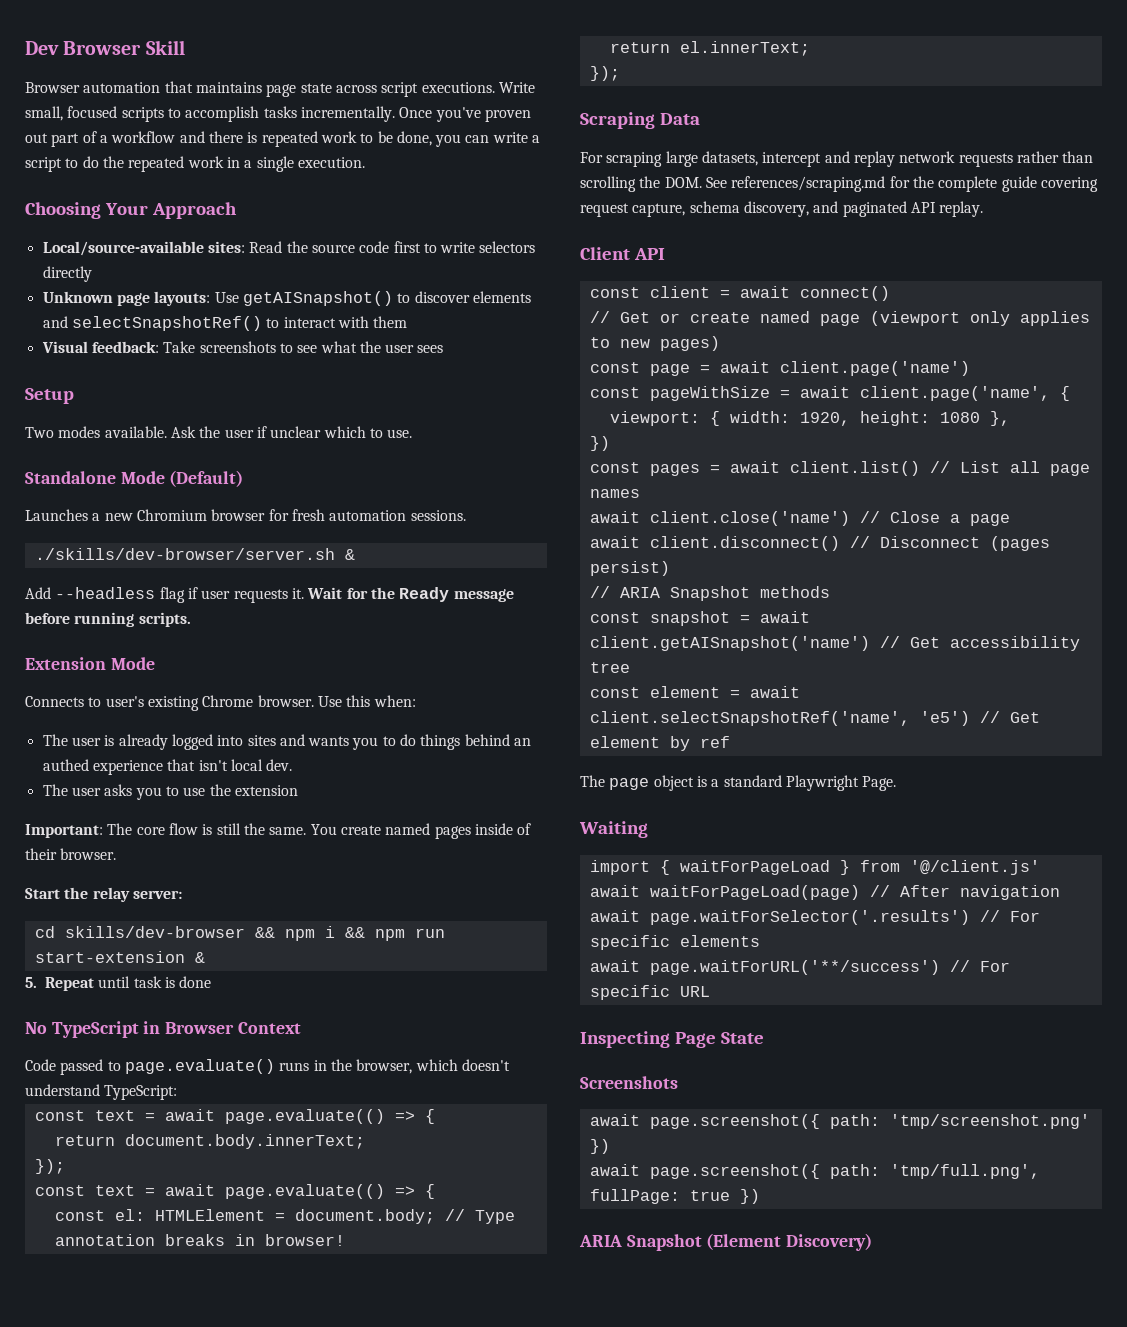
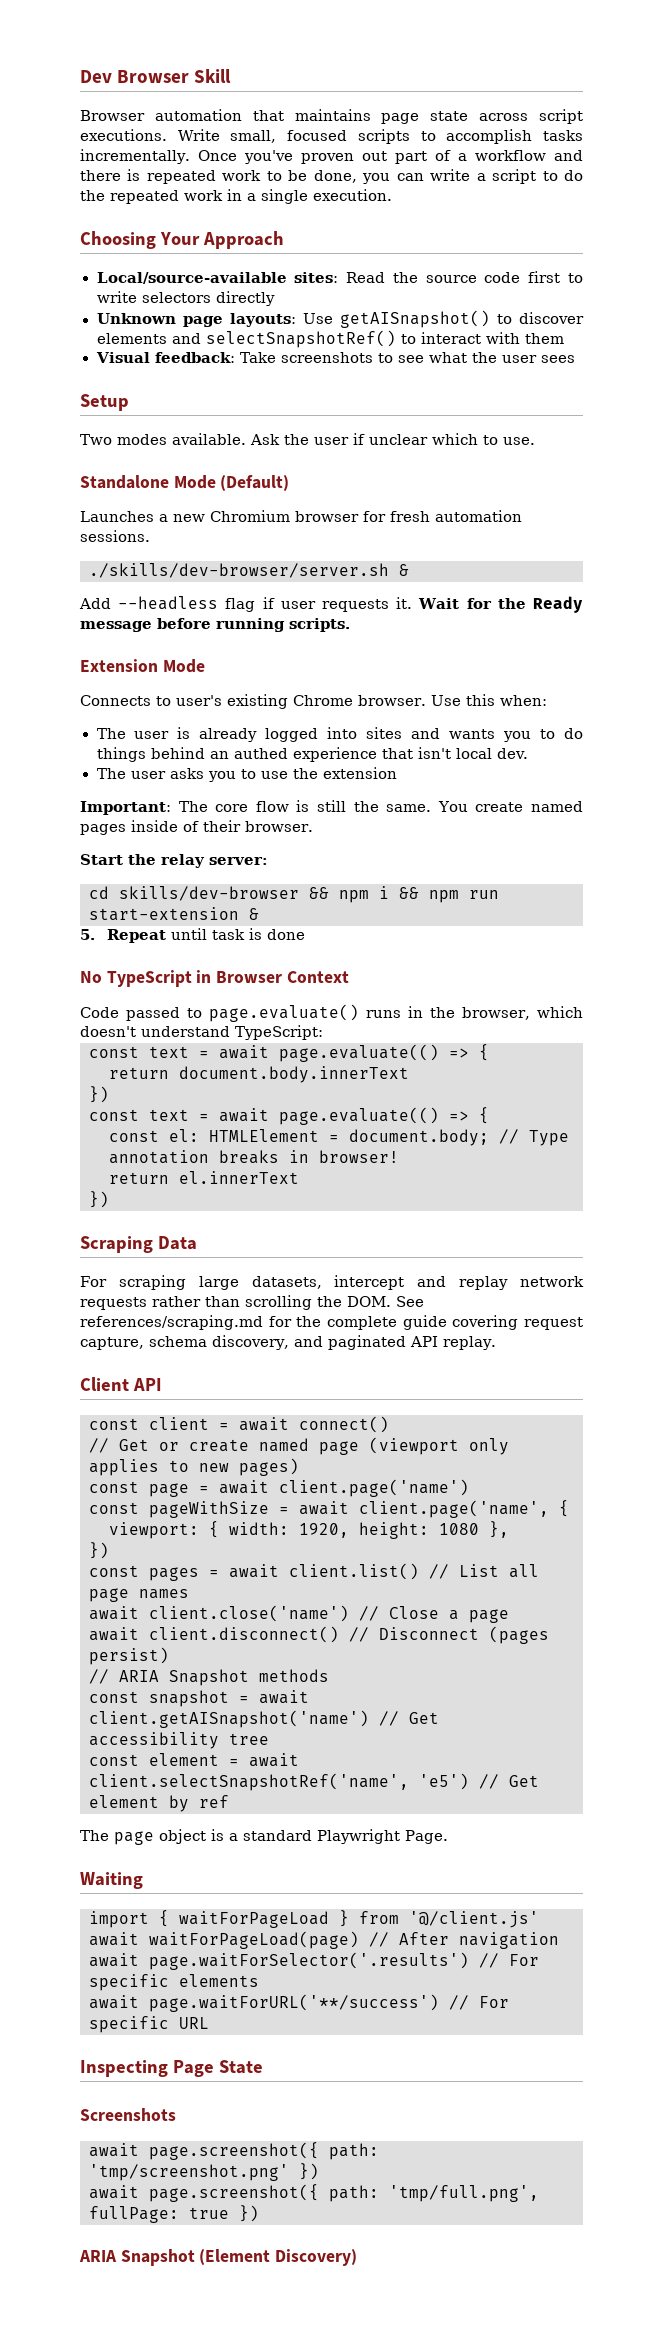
- return document.body.innerText;
- });
+ return document.body.innerText
+ })
- return el.innerText;
- });
+ return el.innerText
+ })

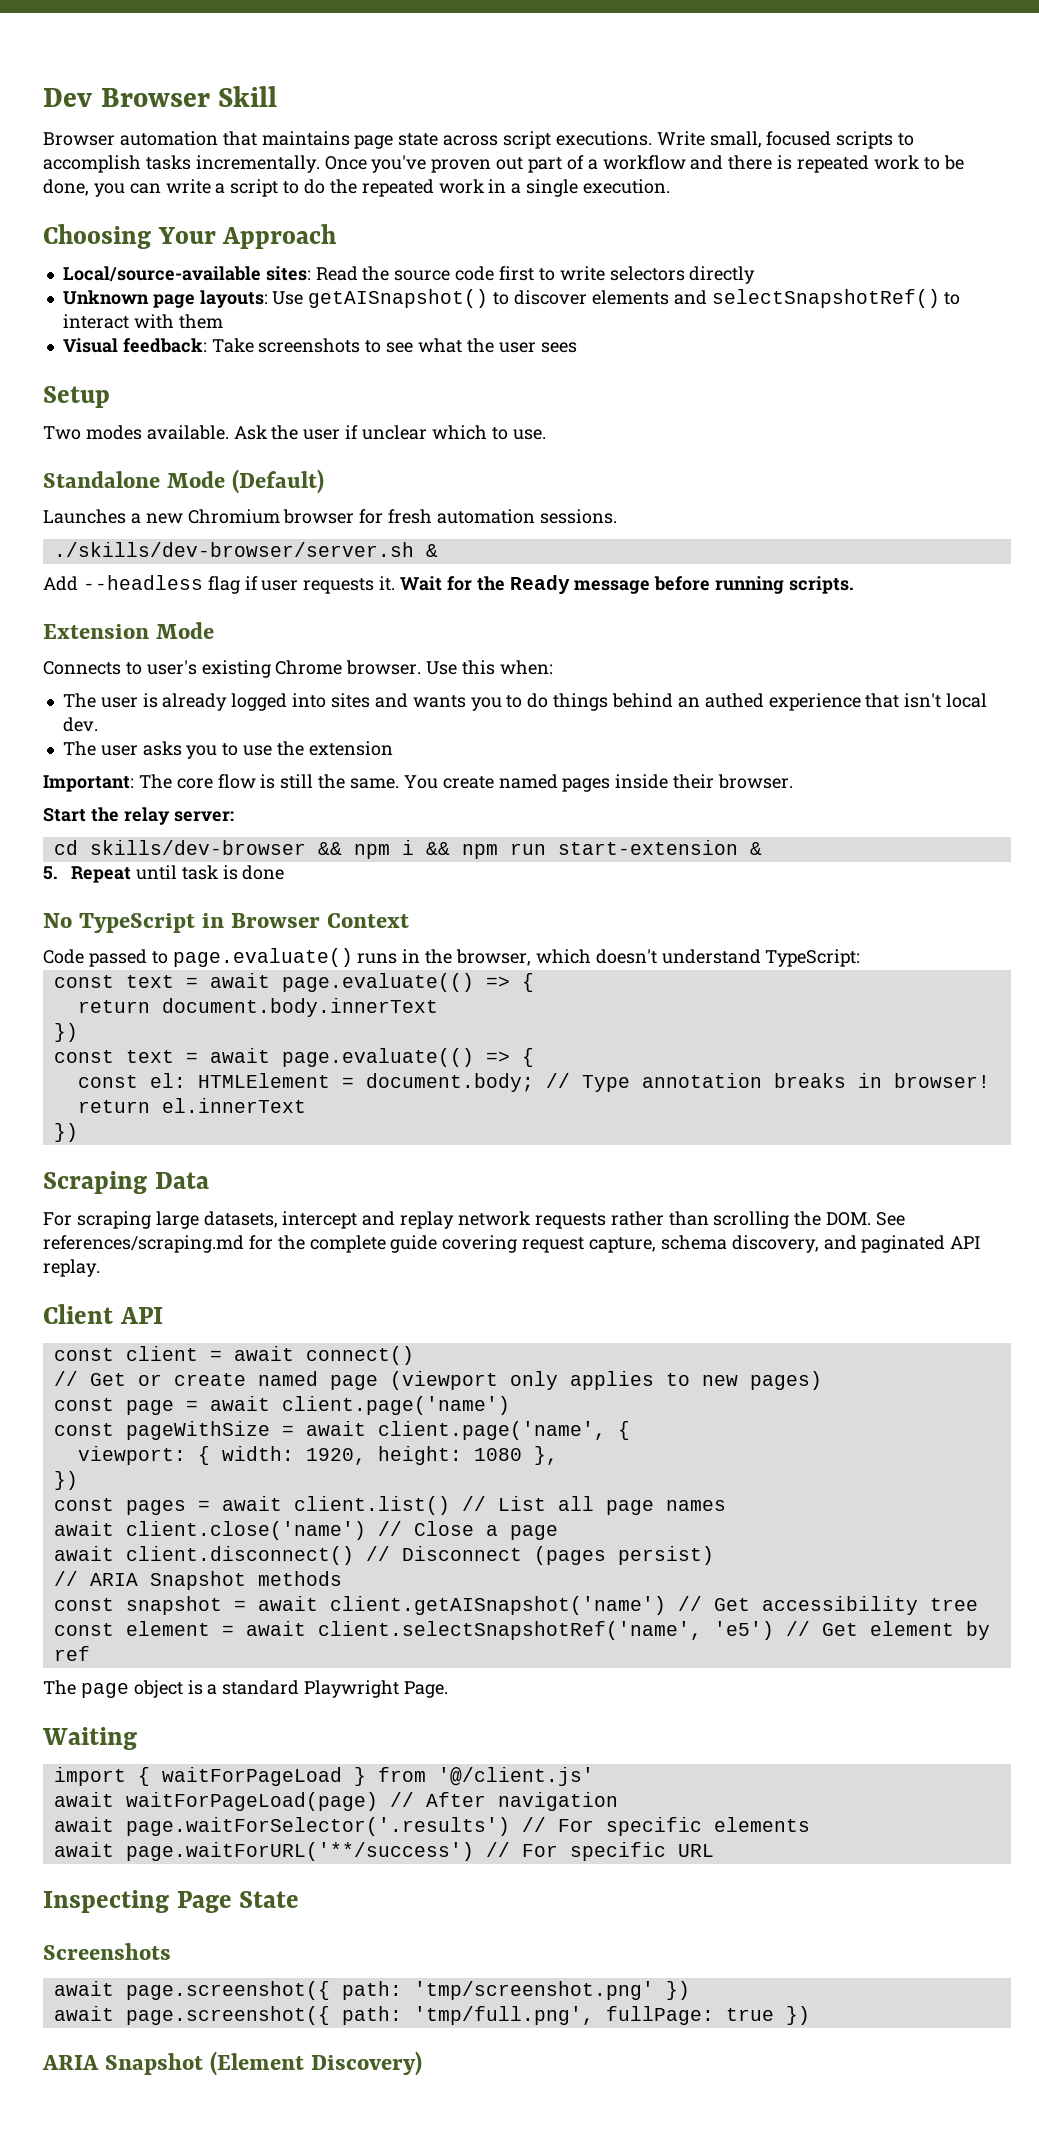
- You create named pages inside of their browser.
+ You create named pages inside their browser.

